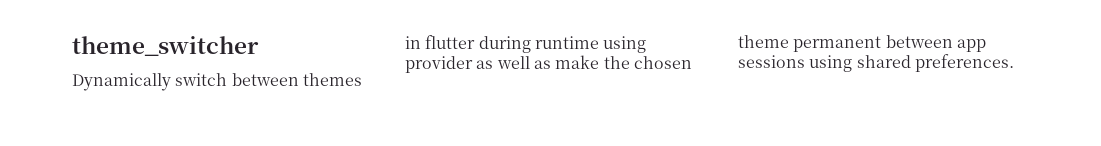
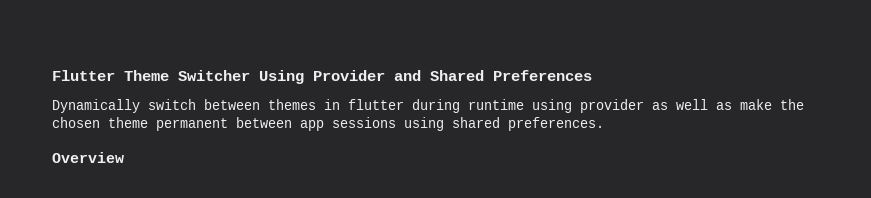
- theme_switcher
+ Flutter Theme Switcher Using Provider and Shared Preferences
+ Overview

